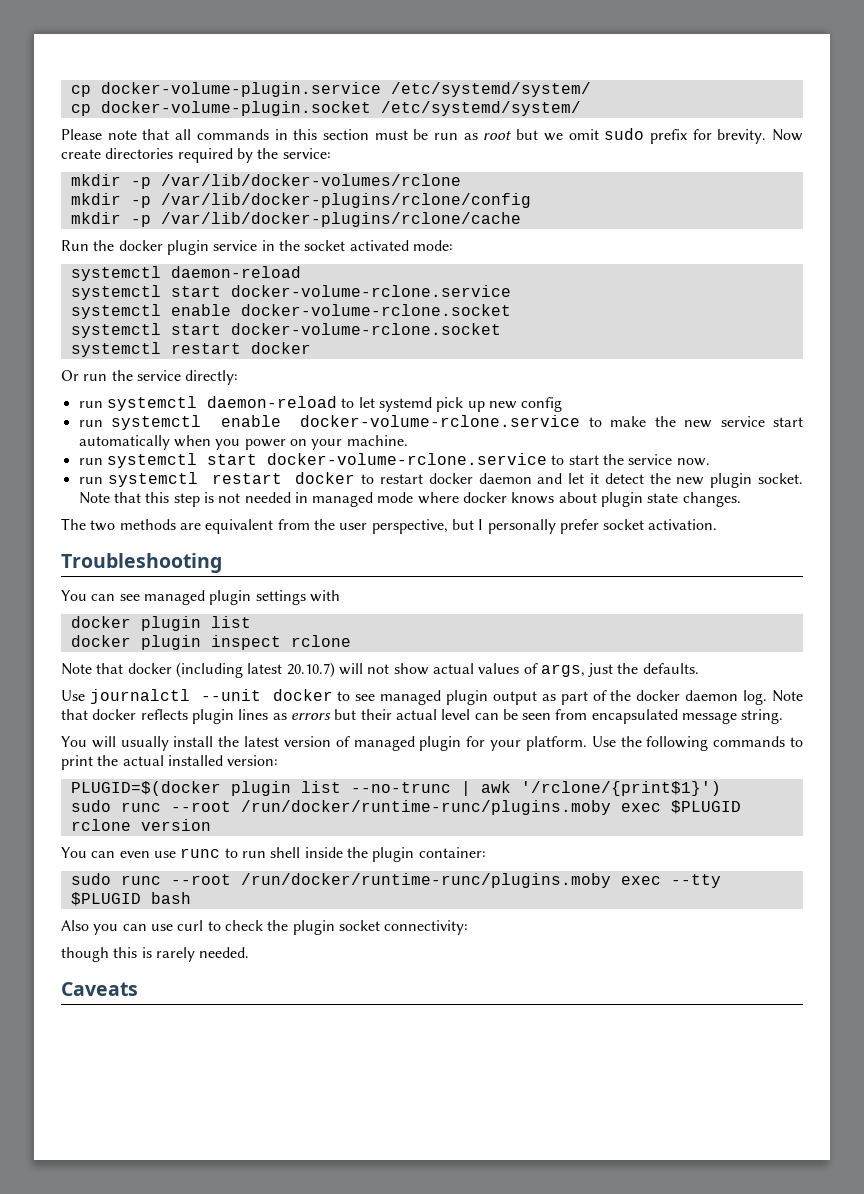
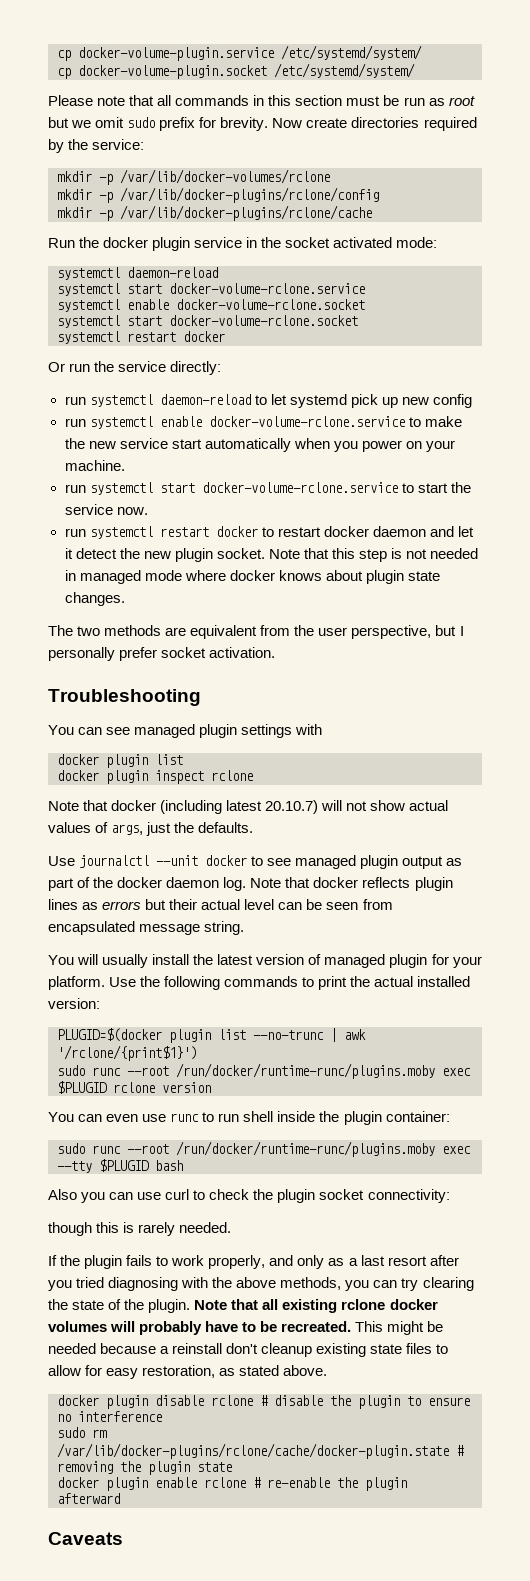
+ If the plugin fails to work properly, and only as a last resort after you tried diagnosing with the above methods, you can try clearing the state of the plugin. Note that all existing rclone docker volumes will probably have to be recreated. This might be needed because a reinstall don't cleanup existing state files to allow for easy restoration, as stated above.
+ docker plugin disable rclone # disable the plugin to ensure no interference
+ sudo rm /var/lib/docker-plugins/rclone/cache/docker-plugin.state # removing the plugin state
+ docker plugin enable rclone # re-enable the plugin afterward

